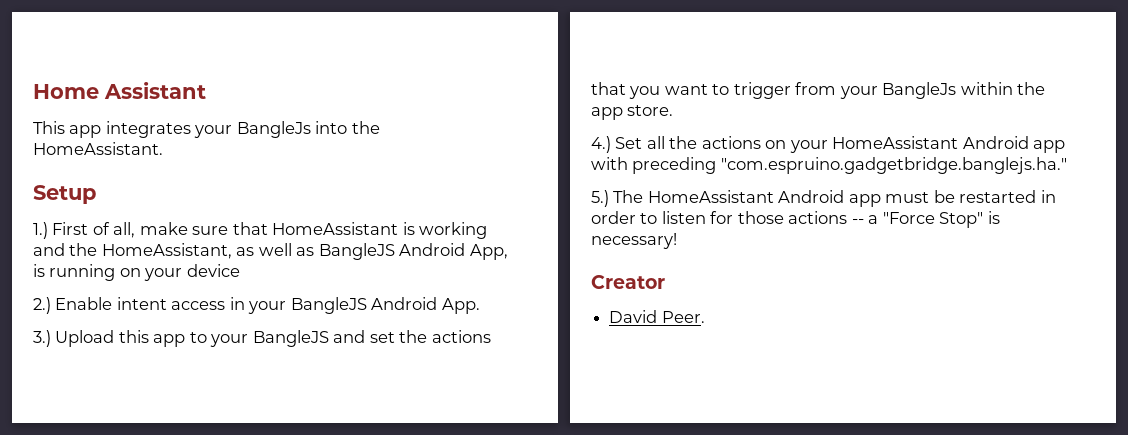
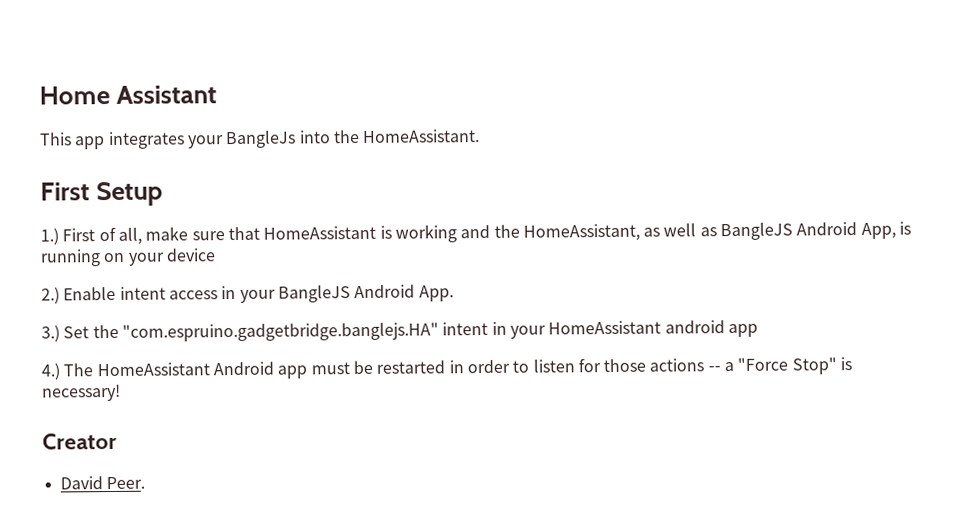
- Setup
+ First Setup
- 3.) Upload this app to your BangleJS and set the actions that you want to trigger from your BangleJs within the app store.
- 4.) Set all the actions on your HomeAssistant Android app with preceding "com.espruino.gadgetbridge.banglejs.ha."
- 5.) The HomeAssistant Android app must be restarted in order to listen for those actions -- a "Force Stop" is necessary!
+ 3.) Set the "com.espruino.gadgetbridge.banglejs.HA" intent in your HomeAssistant android app
+ 4.) The HomeAssistant Android app must be restarted in order to listen for those actions -- a "Force Stop" is necessary!

